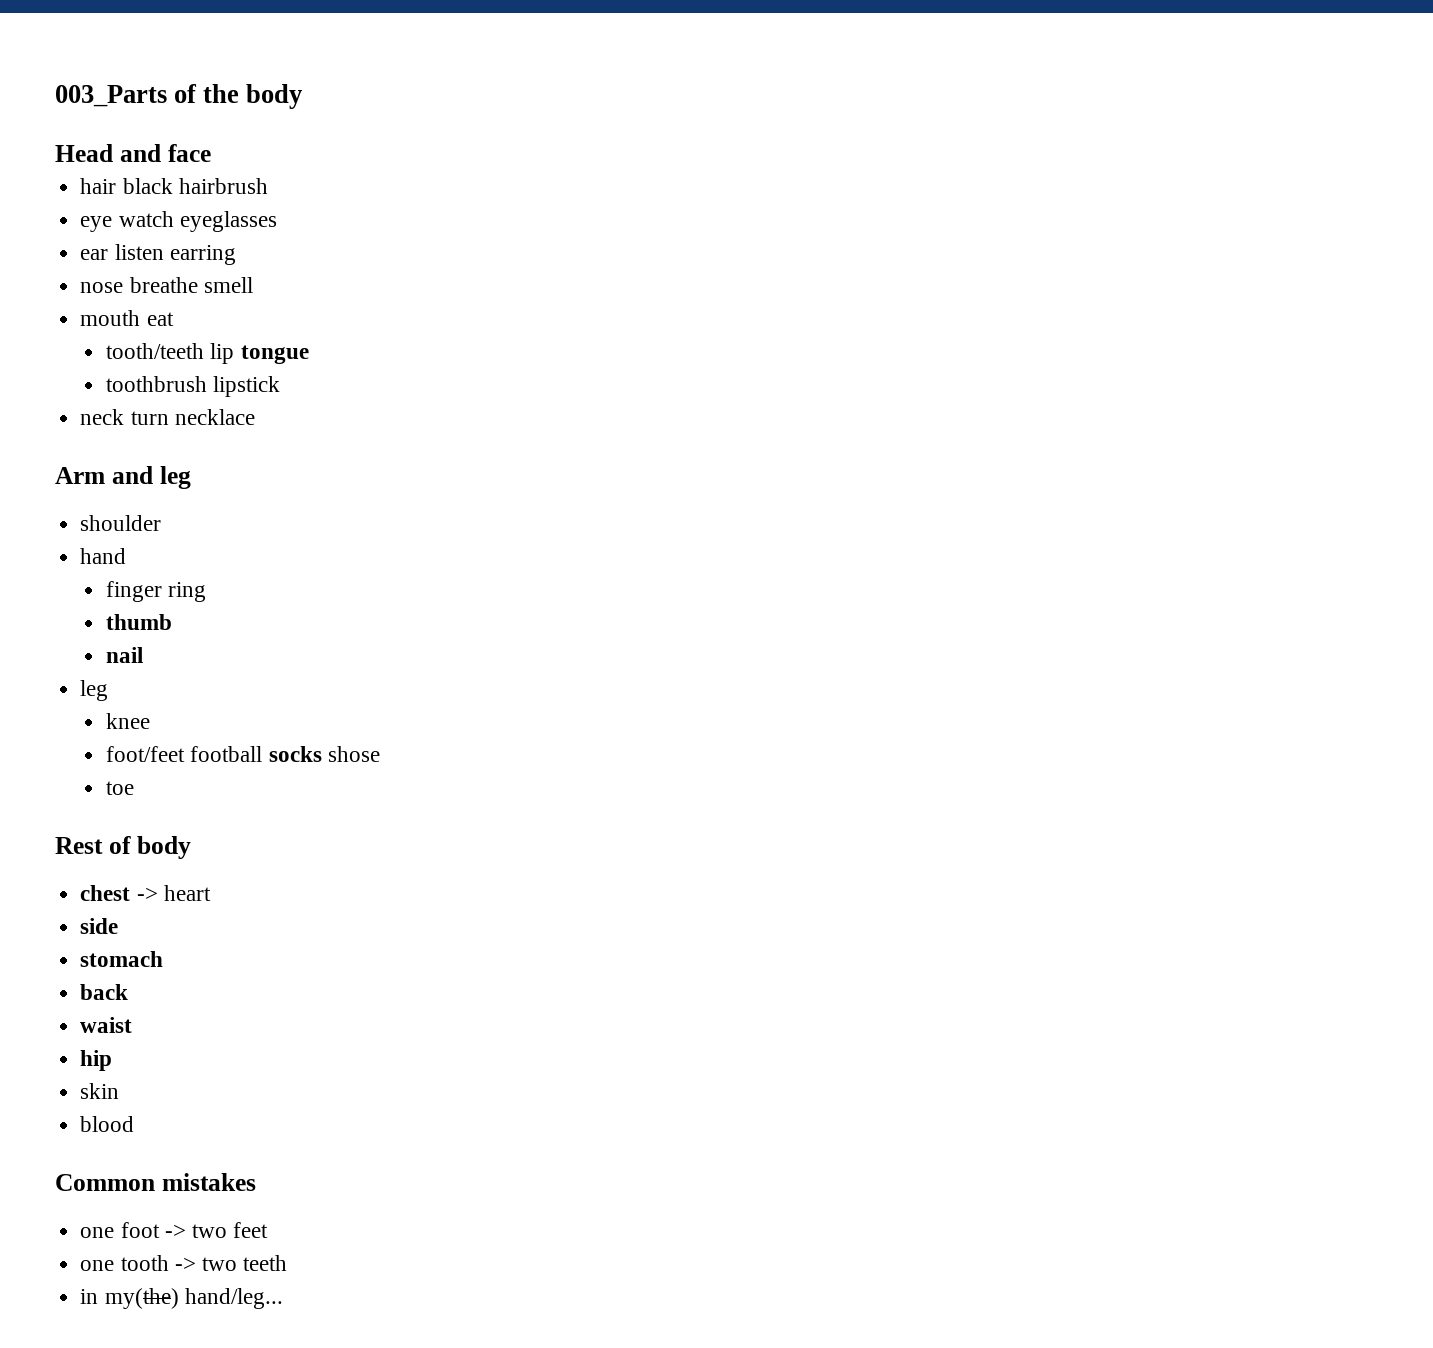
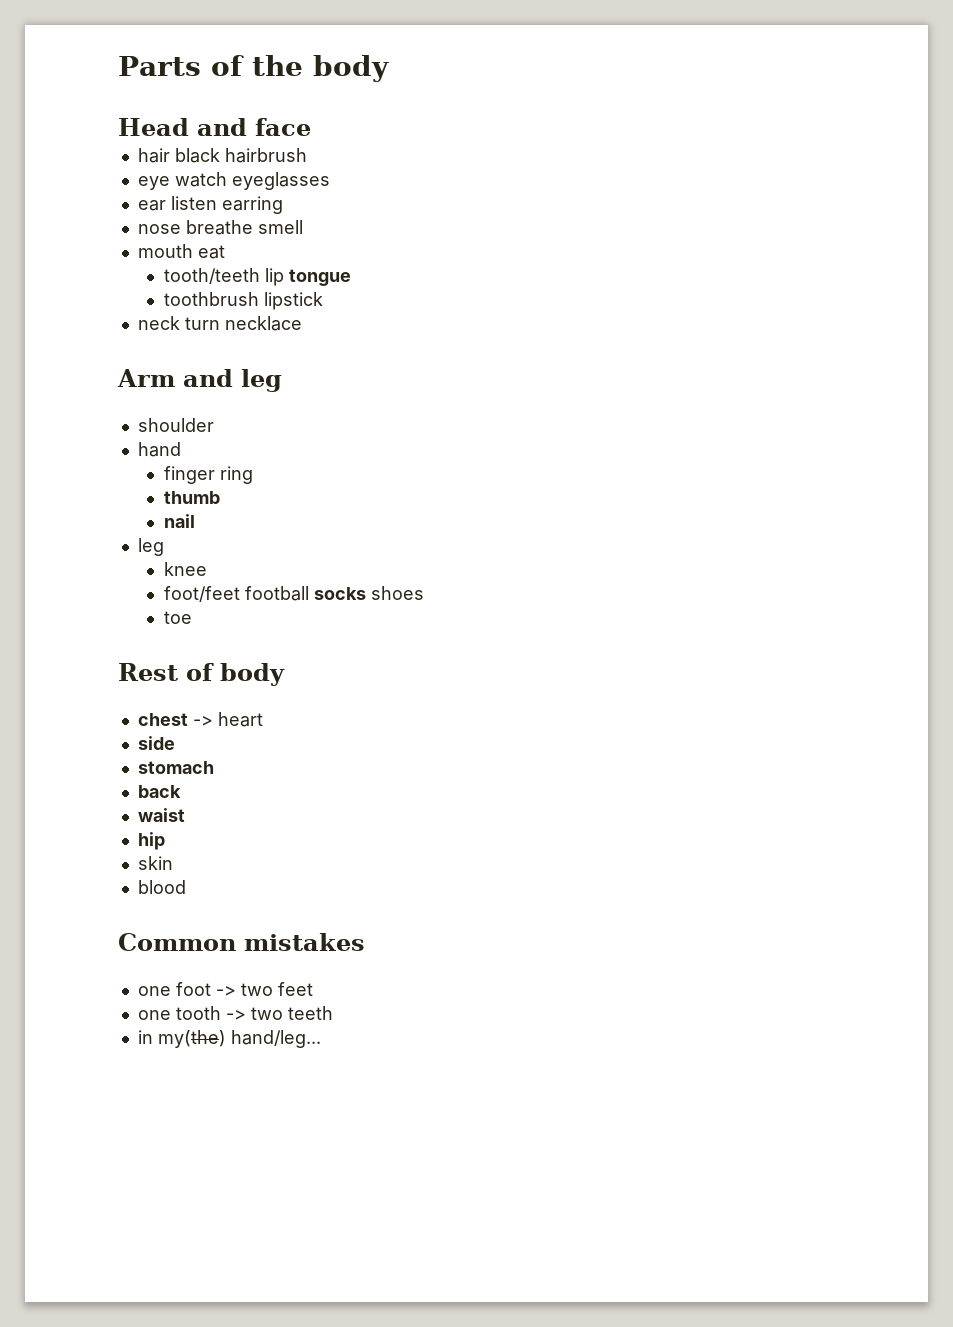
- 003_Parts of the body
+ Parts of the body
- foot/feet football socks shose
+ foot/feet football socks shoes

